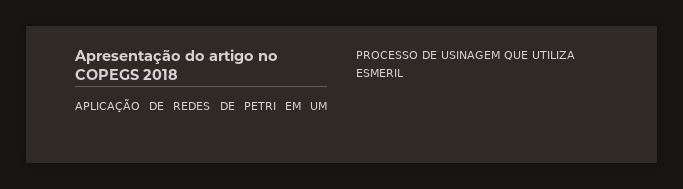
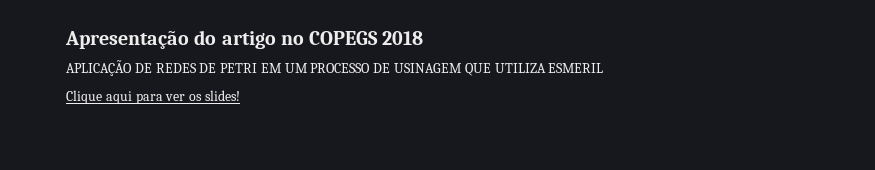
+ Clique aqui para ver os slides!

